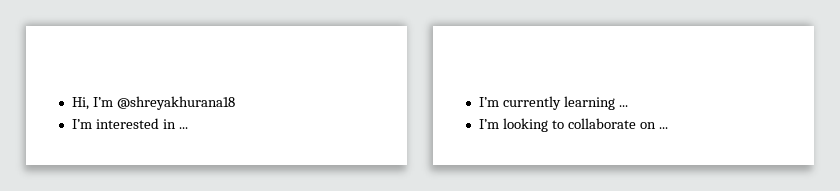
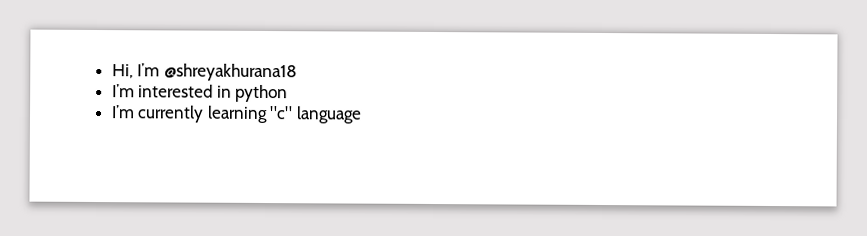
- I’m interested in ...
+ I’m interested in python
- I’m currently learning ...
- I’m looking to collaborate on ...
+ I’m currently learning "c" language

